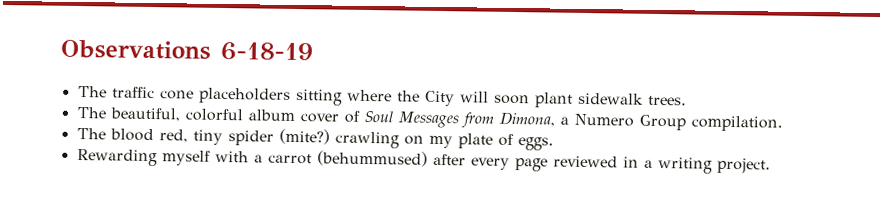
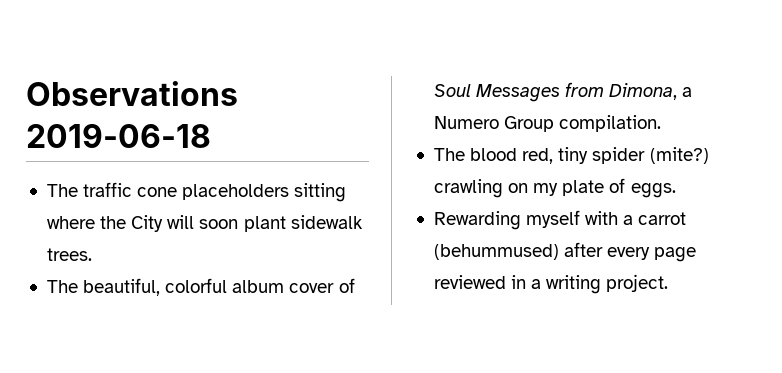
- Observations 6-18-19
+ Observations 2019-06-18

